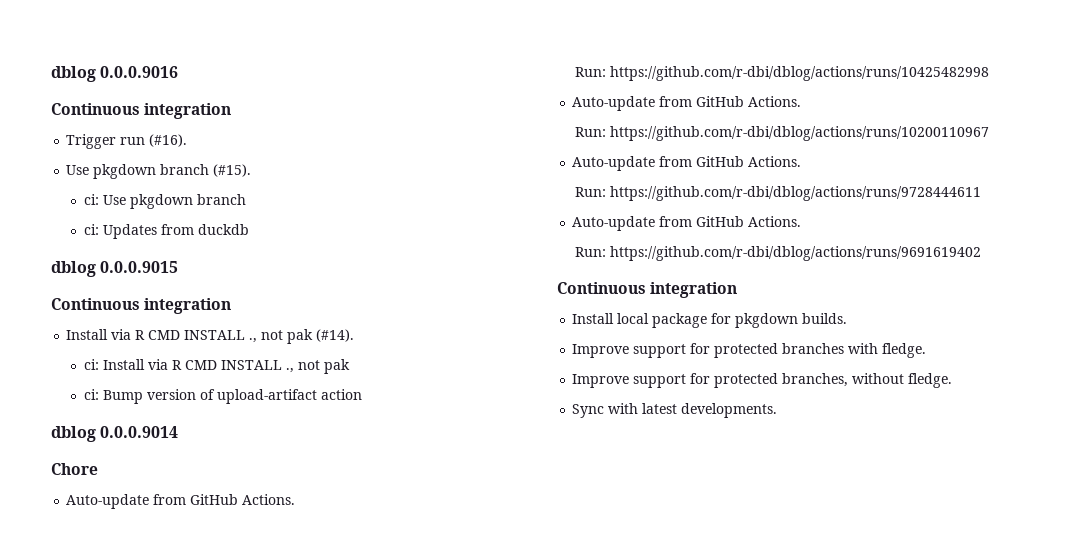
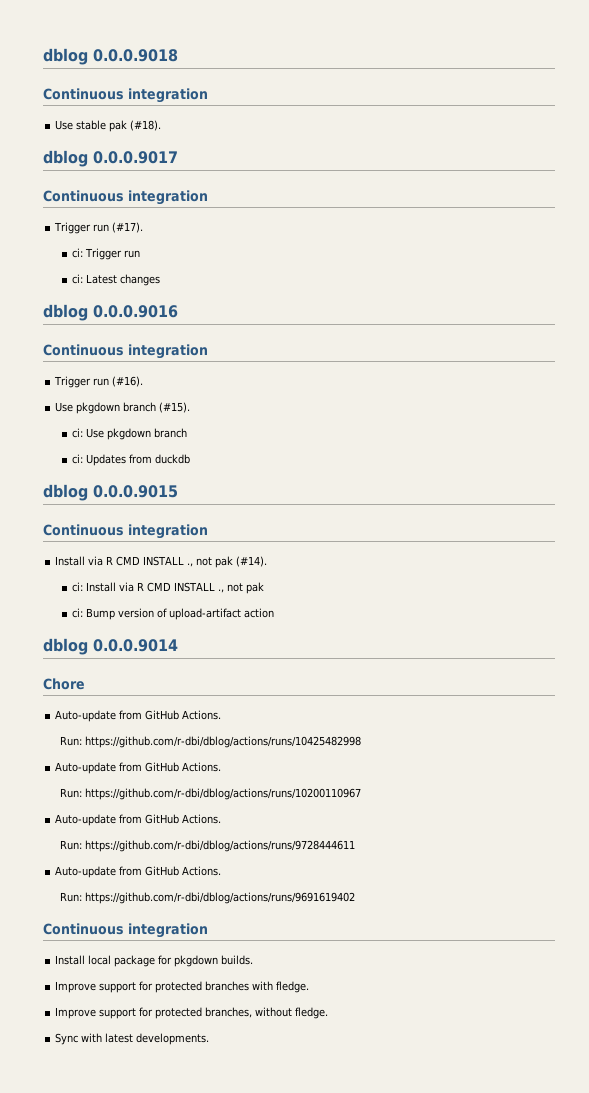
+ dblog 0.0.0.9018
+ Continuous integration
+ Use stable pak (#18).
+ dblog 0.0.0.9017
+ Continuous integration
+ Trigger run (#17).
+ ci: Trigger run
+ ci: Latest changes

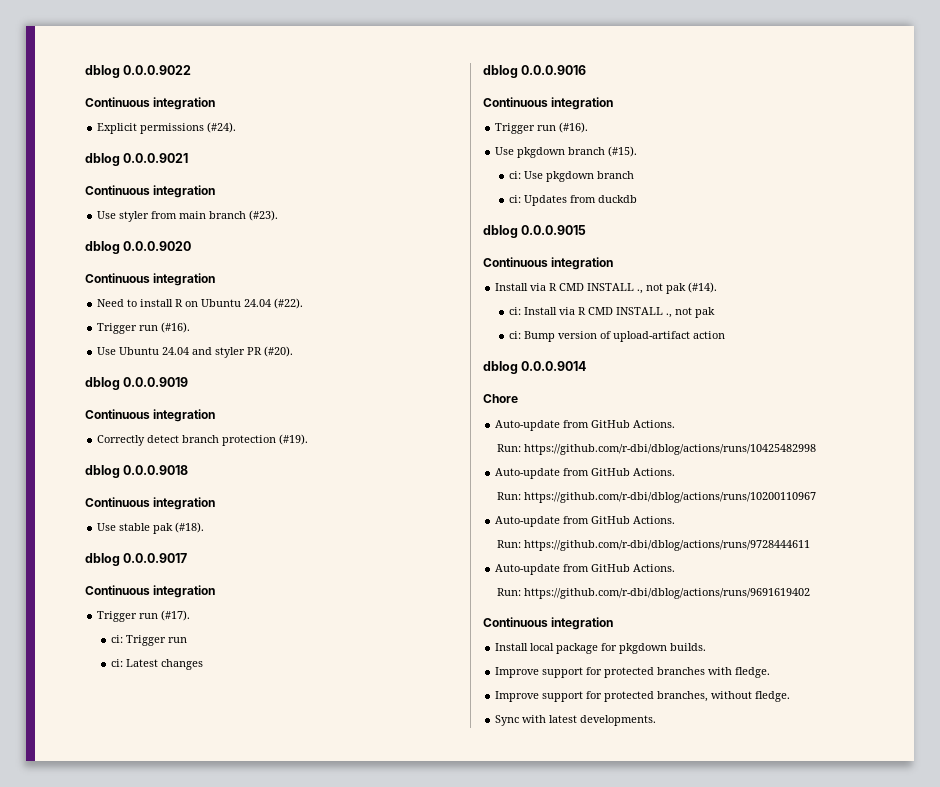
+ dblog 0.0.0.9022
+ Continuous integration
+ Explicit permissions (#24).
+ dblog 0.0.0.9021
+ Continuous integration
+ Use styler from main branch (#23).
+ dblog 0.0.0.9020
+ Continuous integration
+ Need to install R on Ubuntu 24.04 (#22).
+ Trigger run (#16).
+ Use Ubuntu 24.04 and styler PR (#20).
+ dblog 0.0.0.9019
+ Continuous integration
+ Correctly detect branch protection (#19).

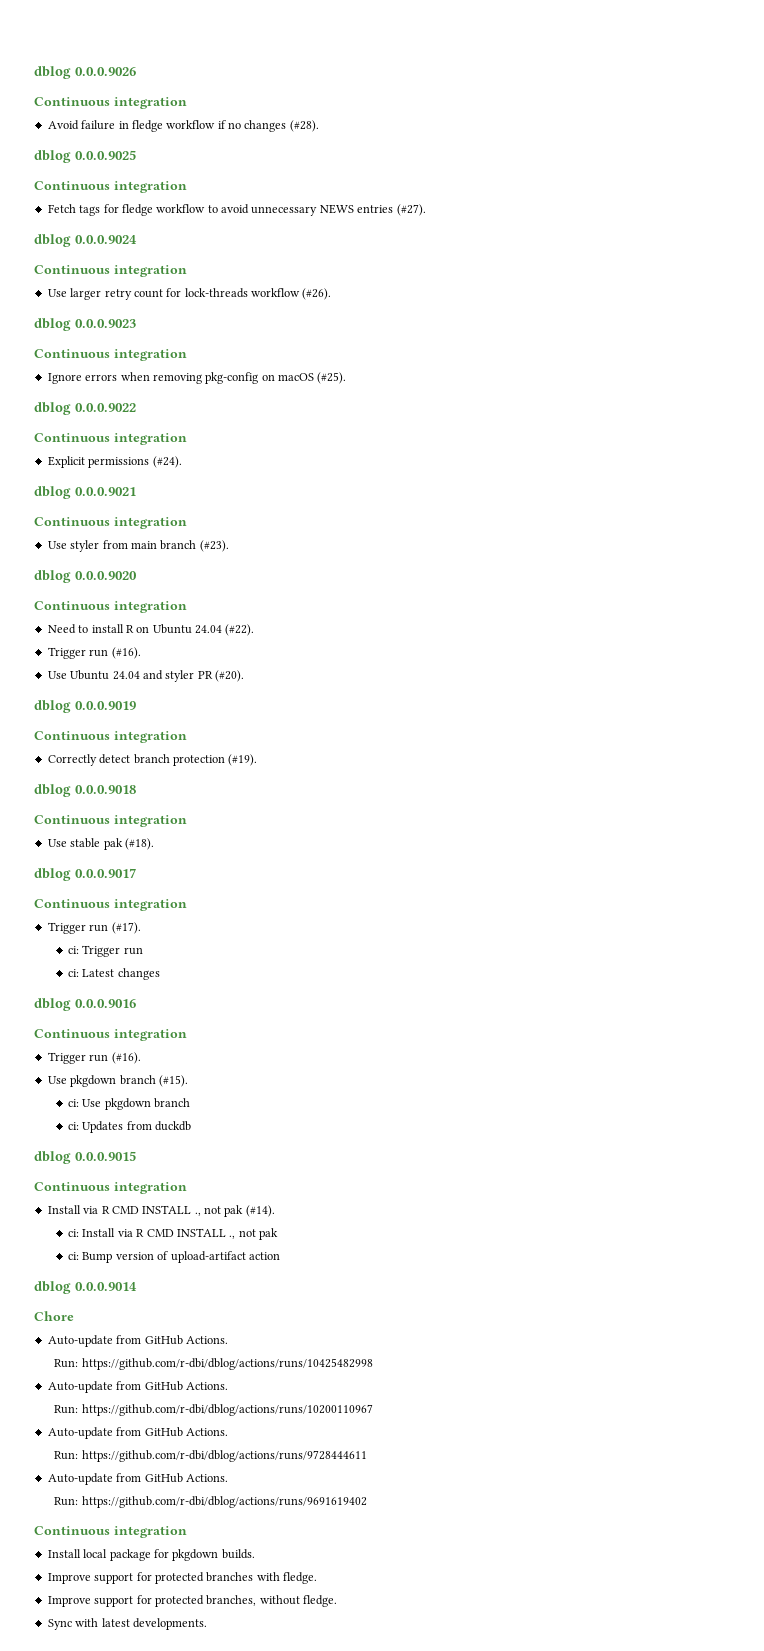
+ dblog 0.0.0.9026
+ Continuous integration
+ Avoid failure in fledge workflow if no changes (#28).
+ dblog 0.0.0.9025
+ Continuous integration
+ Fetch tags for fledge workflow to avoid unnecessary NEWS entries (#27).
+ dblog 0.0.0.9024
+ Continuous integration
+ Use larger retry count for lock-threads workflow (#26).
+ dblog 0.0.0.9023
+ Continuous integration
+ Ignore errors when removing pkg-config on macOS (#25).

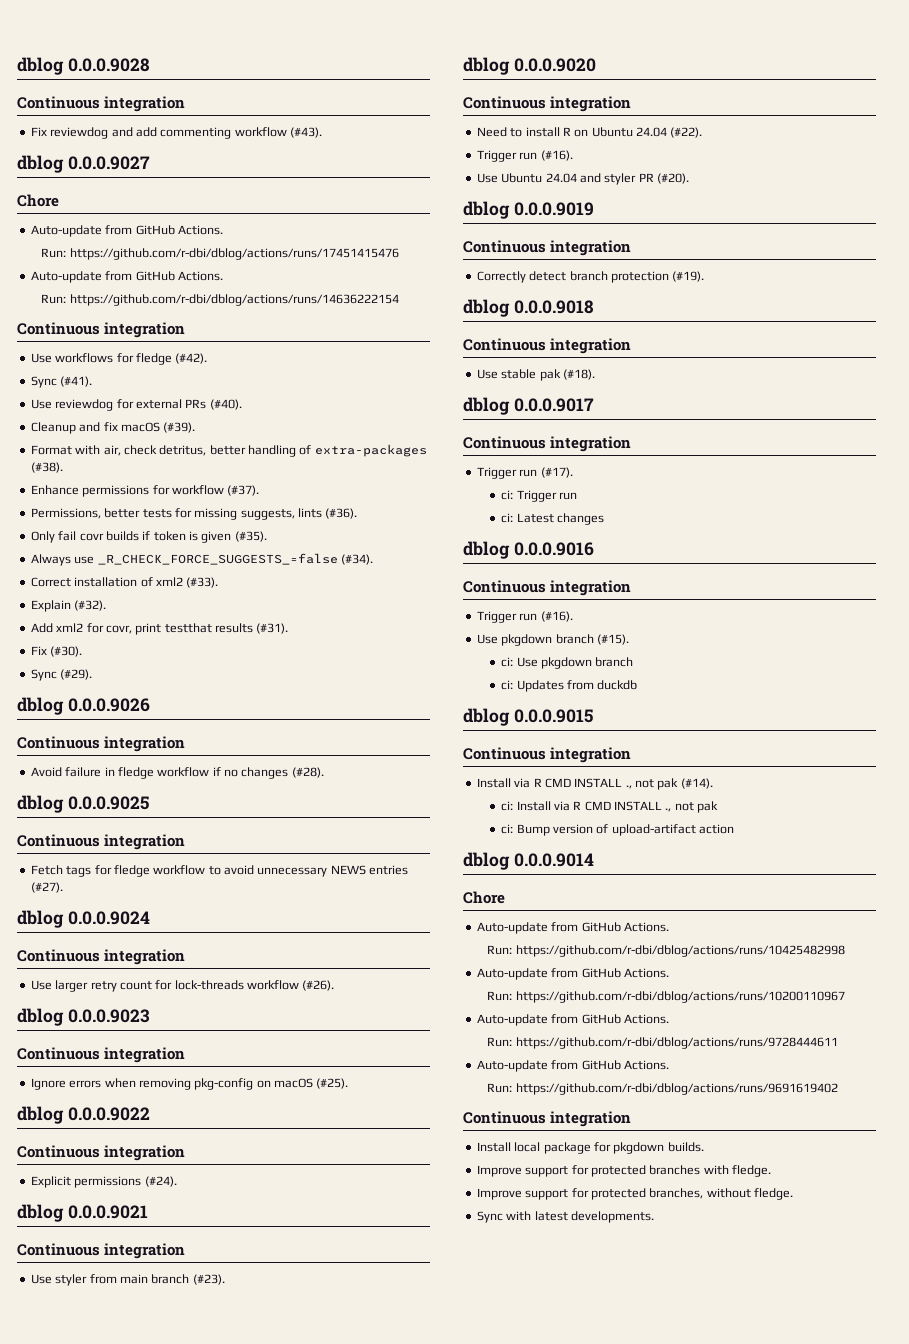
+ dblog 0.0.0.9028
+ Continuous integration
+ Fix reviewdog and add commenting workflow (#43).
+ dblog 0.0.0.9027
+ Chore
+ Auto-update from GitHub Actions.
+ Run: https://github.com/r-dbi/dblog/actions/runs/17451415476
+ Auto-update from GitHub Actions.
+ Run: https://github.com/r-dbi/dblog/actions/runs/14636222154
+ Continuous integration
+ Use workflows for fledge (#42).
+ Sync (#41).
+ Use reviewdog for external PRs (#40).
+ Cleanup and fix macOS (#39).
+ Format with air, check detritus, better handling of extra-packages (#38).
+ Enhance permissions for workflow (#37).
+ Permissions, better tests for missing suggests, lints (#36).
+ Only fail covr builds if token is given (#35).
+ Always use _R_CHECK_FORCE_SUGGESTS_=false (#34).
+ Correct installation of xml2 (#33).
+ Explain (#32).
+ Add xml2 for covr, print testthat results (#31).
+ Fix (#30).
+ Sync (#29).

